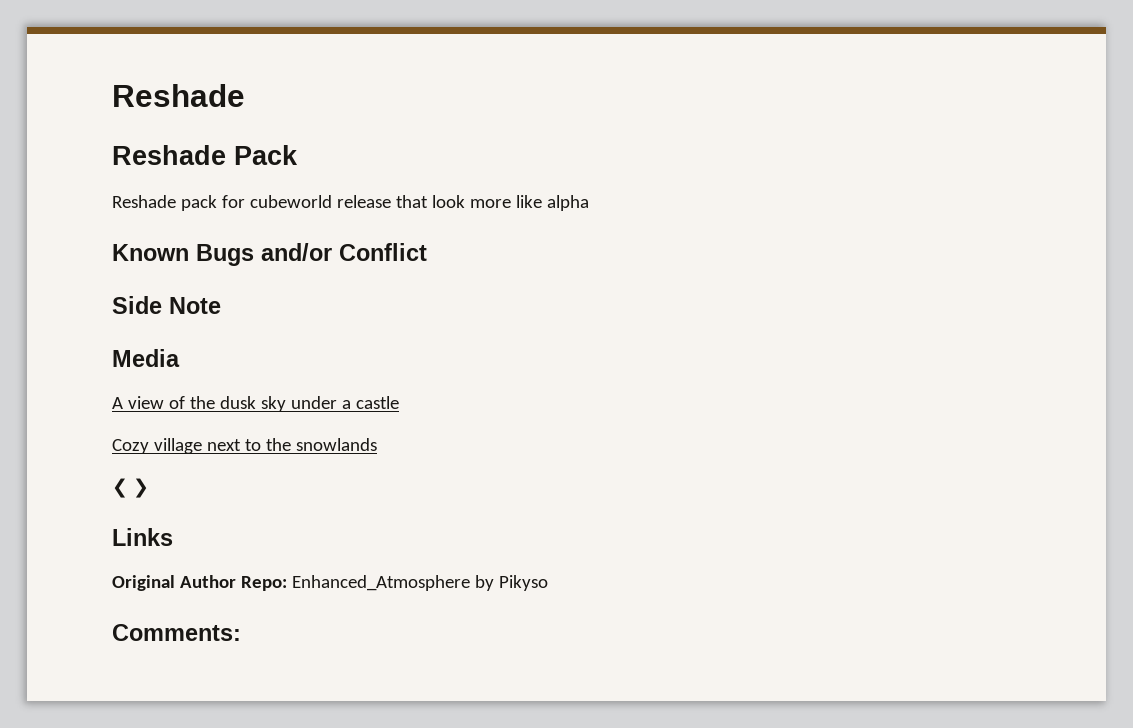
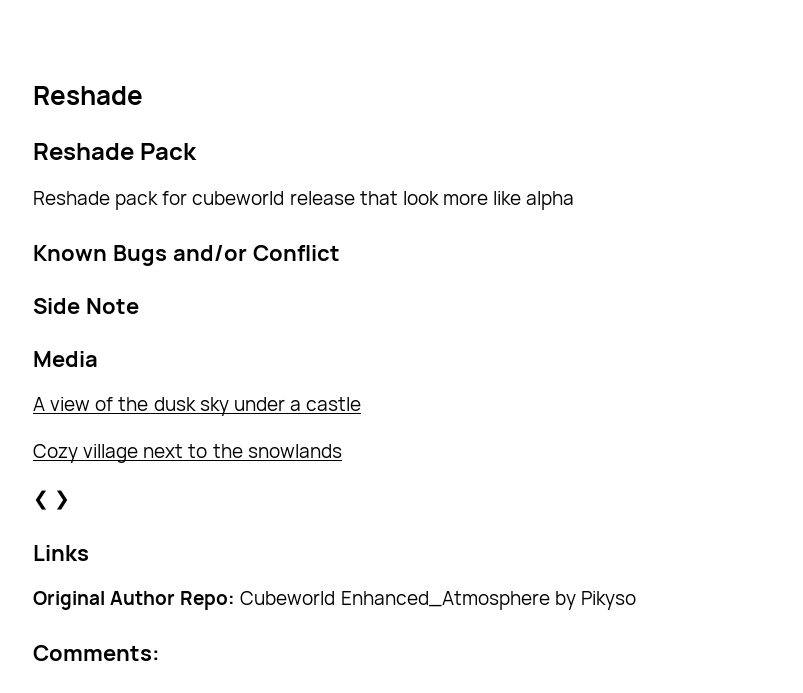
- Original Author Repo: Enhanced_Atmosphere by Pikyso
+ Original Author Repo: Cubeworld Enhanced_Atmosphere by Pikyso

